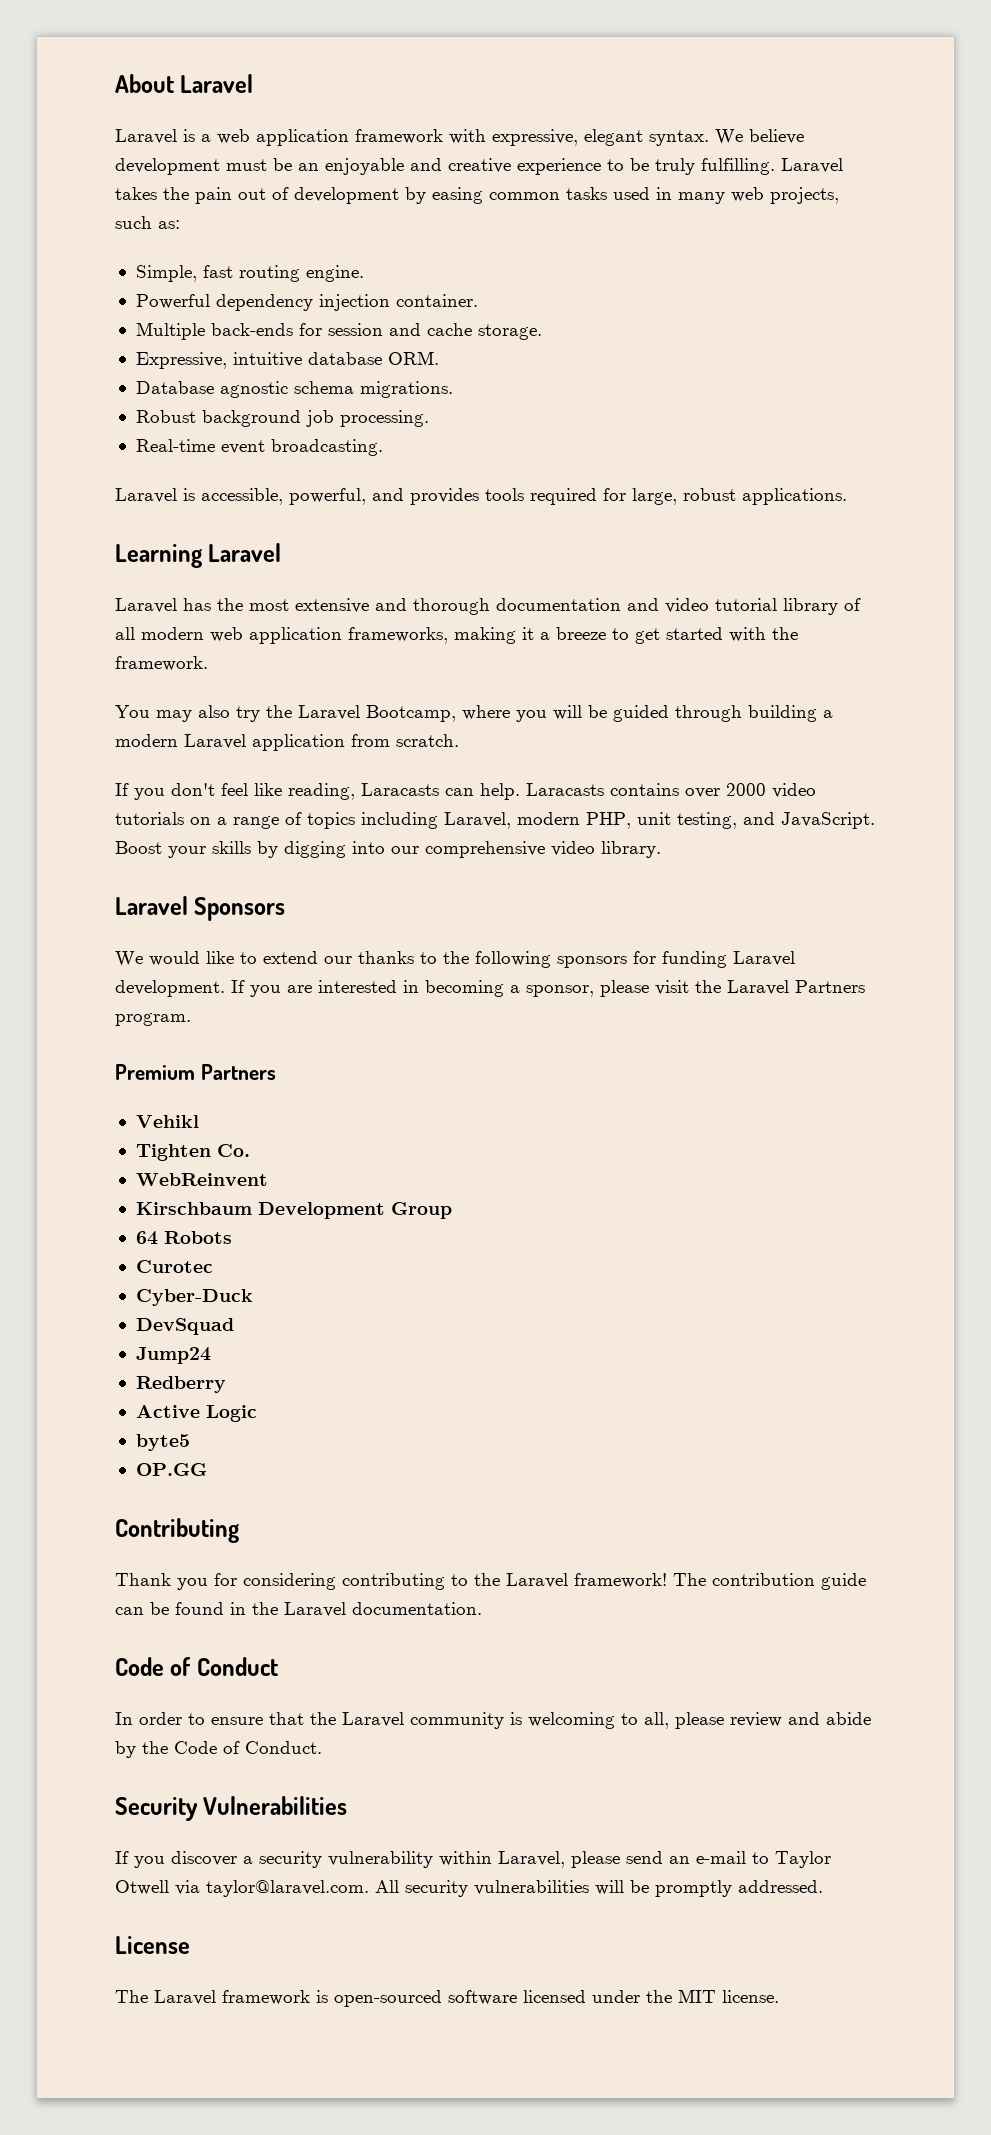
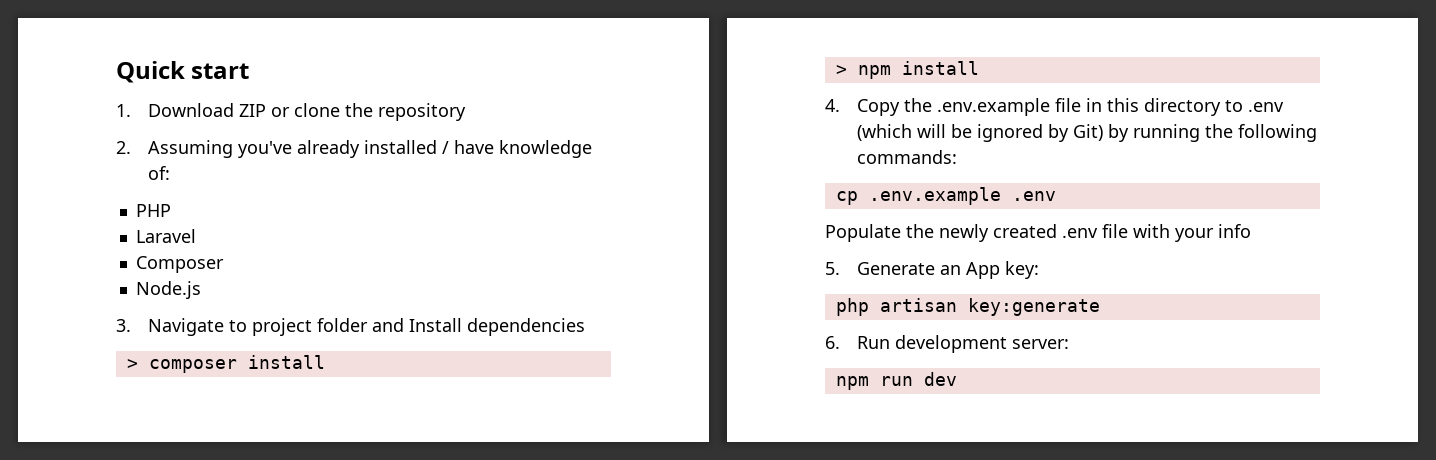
- About Laravel
- Laravel is a web application framework with expressive, elegant syntax. We believe development must be an enjoyable and creative experience to be truly fulfilling. Laravel takes the pain out of development by easing common tasks used in many web projects, such as:
- Simple, fast routing engine.
- Powerful dependency injection container.
- Multiple back-ends for session and cache storage.
- Expressive, intuitive database ORM.
- Database agnostic schema migrations.
- Robust background job processing.
- Real-time event broadcasting.
- Laravel is accessible, powerful, and provides tools required for large, robust applications.
- Learning Laravel
- Laravel has the most extensive and thorough documentation and video tutorial library of all modern web application frameworks, making it a breeze to get started with the framework.
- You may also try the Laravel Bootcamp, where you will be guided through building a modern Laravel application from scratch.
- If you don't feel like reading, Laracasts can help. Laracasts contains over 2000 video tutorials on a range of topics including Laravel, modern PHP, unit testing, and JavaScript. Boost your skills by digging into our comprehensive video library.
- Laravel Sponsors
- We would like to extend our thanks to the following sponsors for funding Laravel development. If you are interested in becoming a sponsor, please visit the Laravel Partners program.
- Premium Partners
- Vehikl
- Tighten Co.
- WebReinvent
- Kirschbaum Development Group
- 64 Robots
- Curotec
- Cyber-Duck
- DevSquad
- Jump24
- Redberry
- Active Logic
- byte5
- OP.GG
- Contributing
- Thank you for considering contributing to the Laravel framework! The contribution guide can be found in the Laravel documentation.
- Code of Conduct
- In order to ensure that the Laravel community is welcoming to all, please review and abide by the Code of Conduct.
- Security Vulnerabilities
- If you discover a security vulnerability within Laravel, please send an e-mail to Taylor Otwell via taylor@laravel.com. All security vulnerabilities will be promptly addressed.
- License
- The Laravel framework is open-sourced software licensed under the MIT license.
+ Quick start
+ 1. Download ZIP or clone the repository
+ 2. Assuming you've already installed / have knowledge of:
+ PHP
+ Laravel
+ Composer
+ Node.js
+ 3. Navigate to project folder and Install dependencies
+ > composer install
+ > npm install
+ 4. Copy the .env.example file in this directory to .env (which will be ignored by Git) by running the following commands:
+ cp .env.example .env
+ Populate the newly created .env file with your info
+ 5. Generate an App key:
+ php artisan key:generate
+ 6. Run development server:
+ npm run dev

